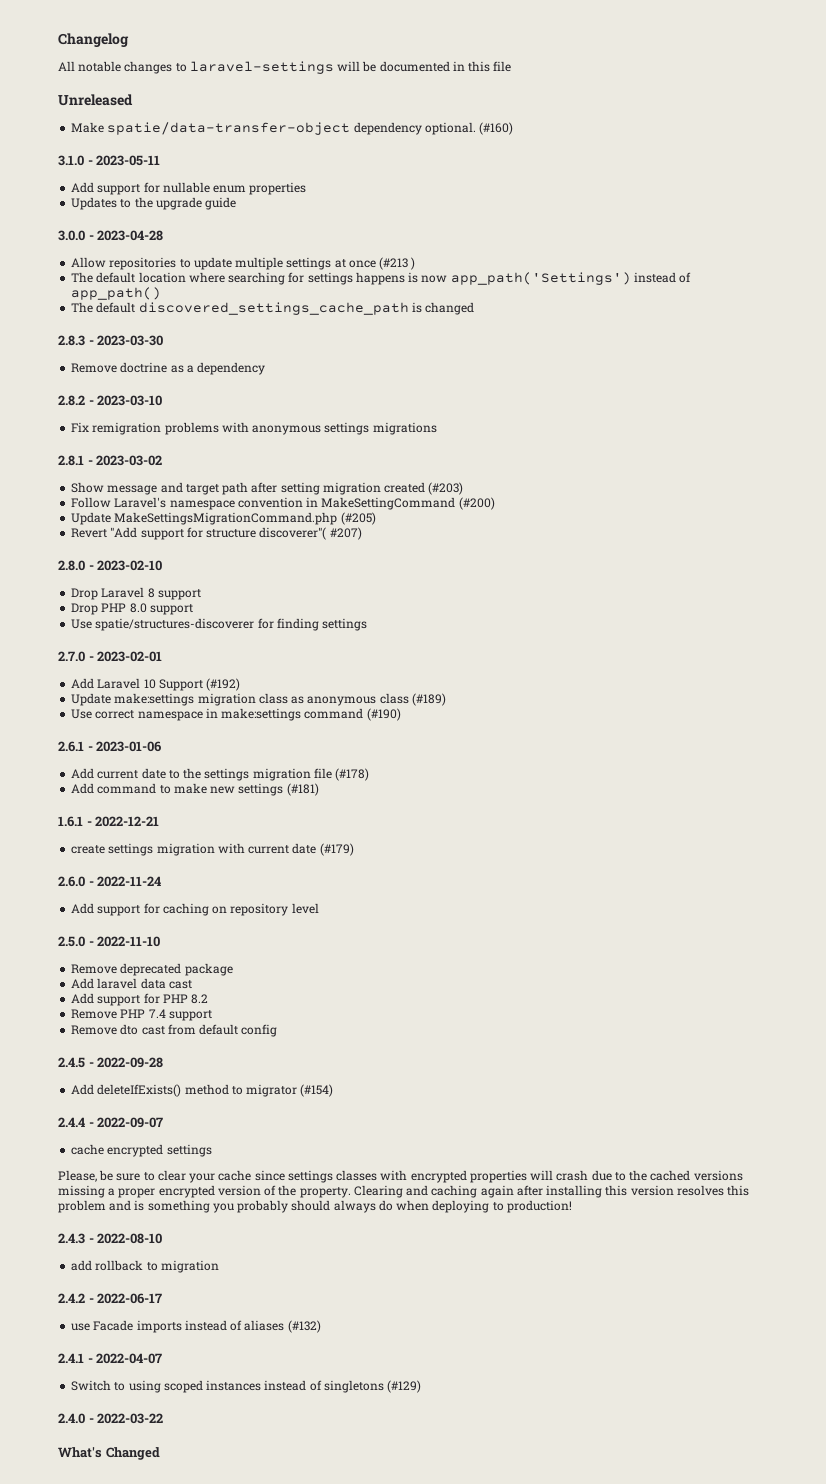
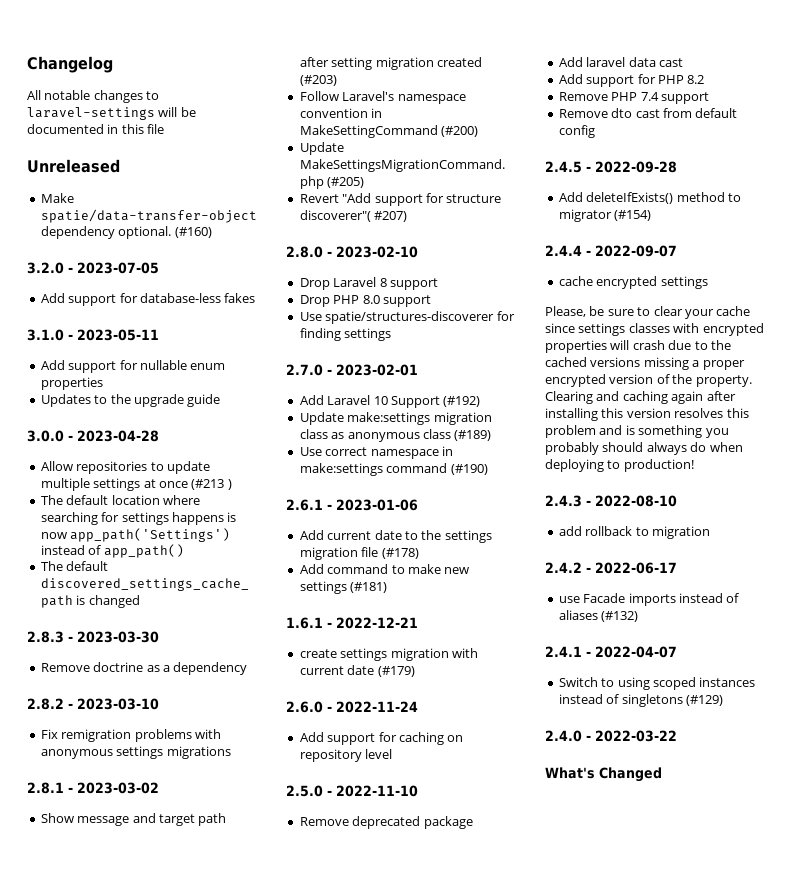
+ 3.2.0 - 2023-07-05
+ Add support for database-less fakes

